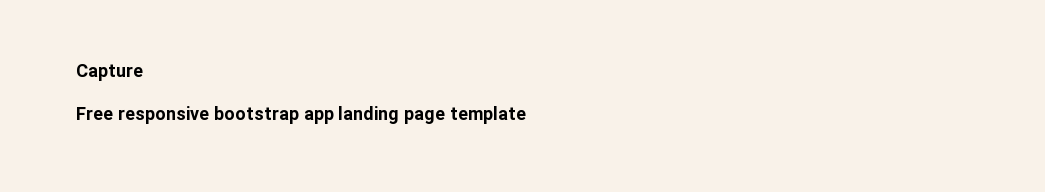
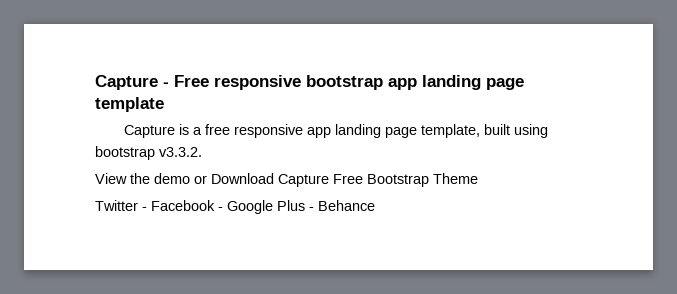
- Capture
- Free responsive bootstrap app landing page template
+ Capture - Free responsive bootstrap app landing page template
+ Capture is a free responsive app landing page template, built using bootstrap v3.3.2.
+ View the demo or Download Capture Free Bootstrap Theme
+ Twitter - Facebook - Google Plus - Behance

